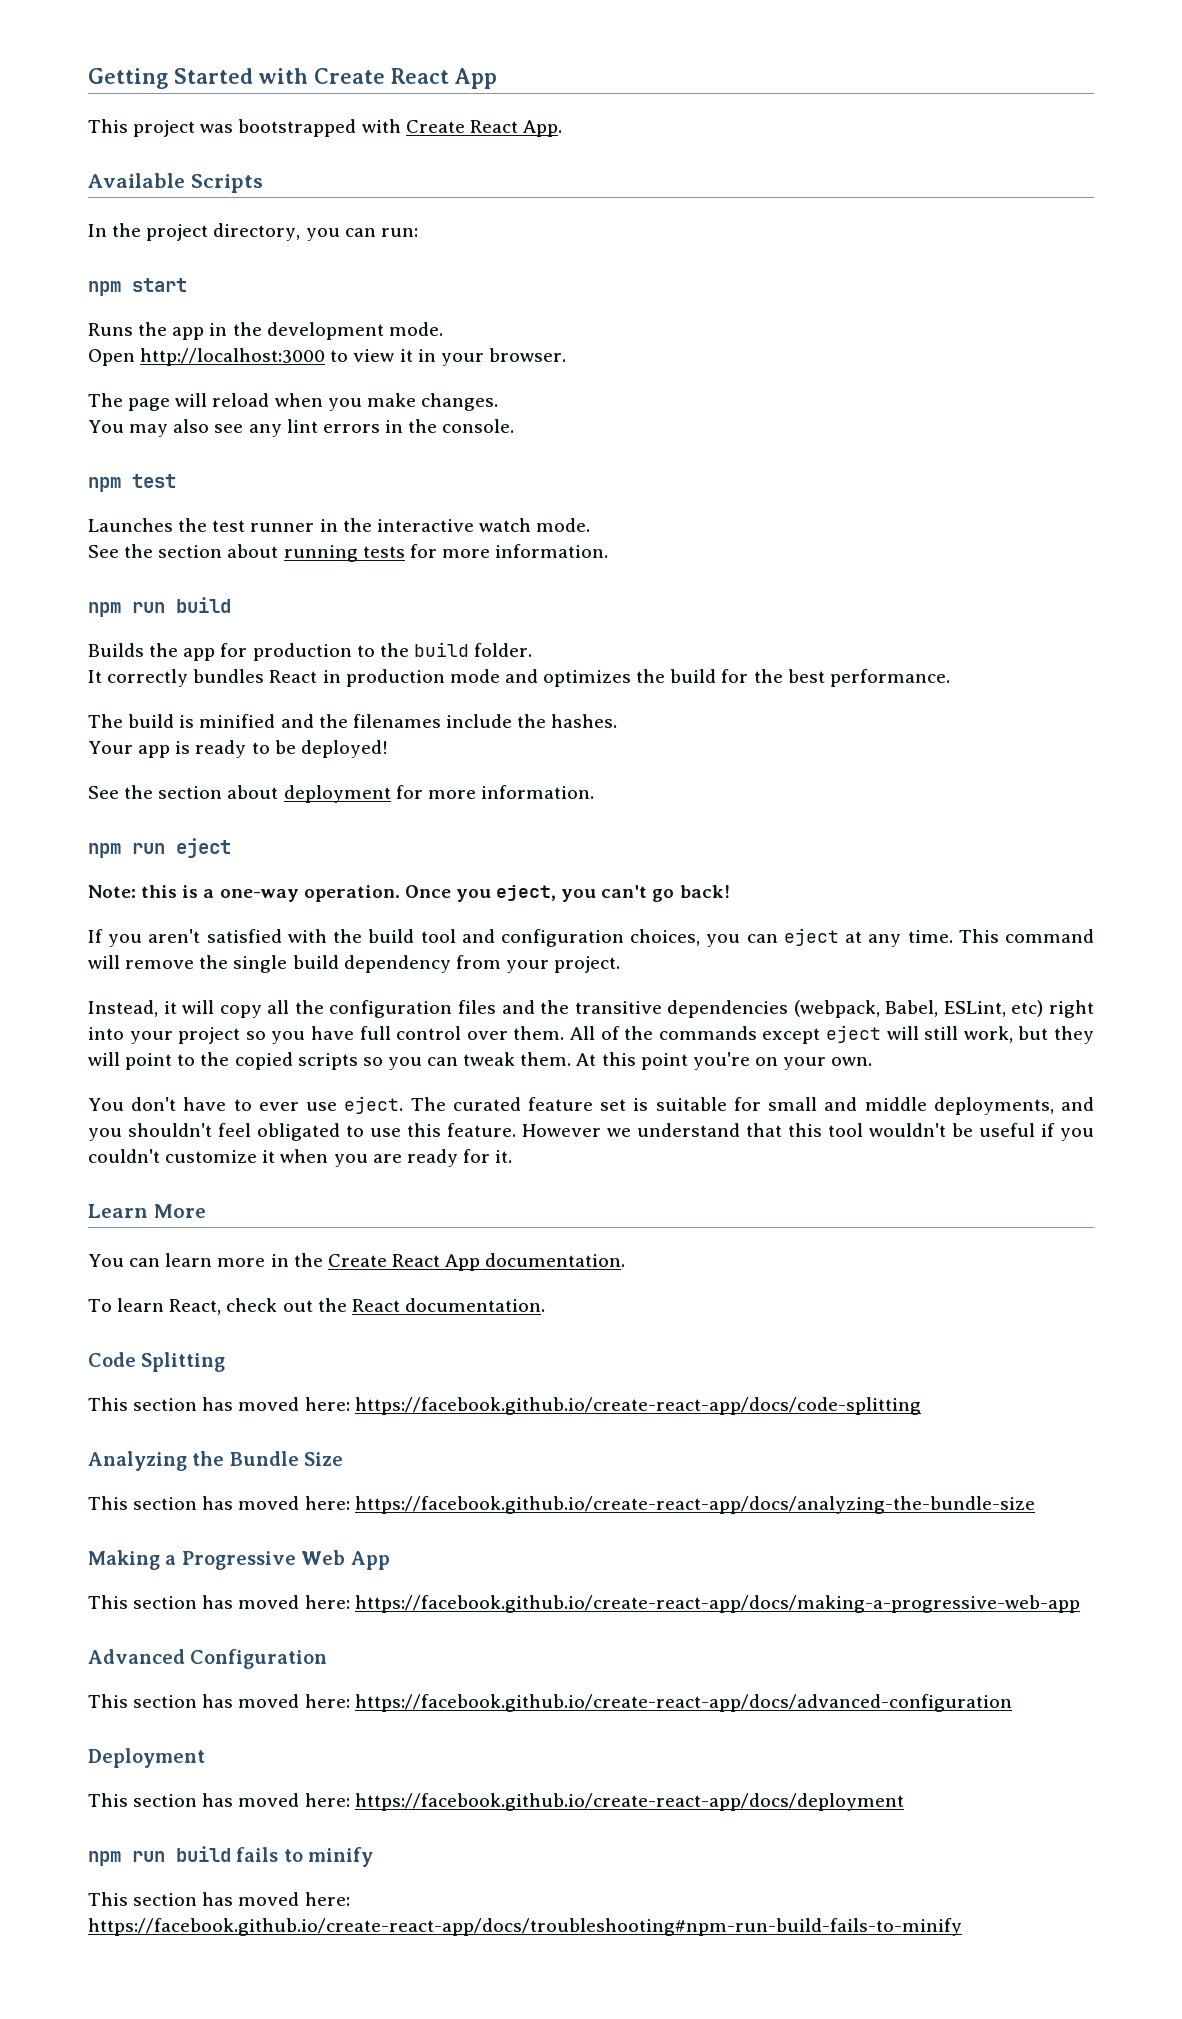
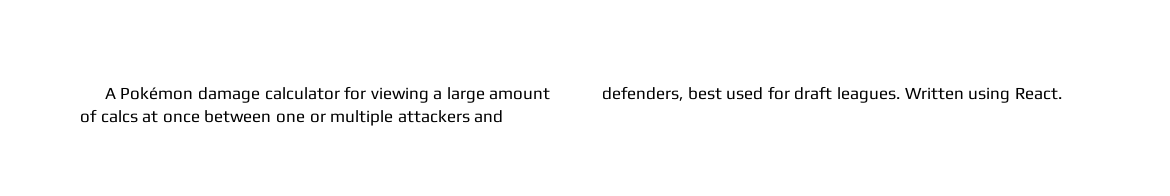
- Getting Started with Create React App
- This project was bootstrapped with Create React App.
- Available Scripts
- In the project directory, you can run:
- npm start
- Runs the app in the development mode.
- Open http://localhost:3000 to view it in your browser.
- The page will reload when you make changes.
- You may also see any lint errors in the console.
- npm test
- Launches the test runner in the interactive watch mode.
- See the section about running tests for more information.
- npm run build
- Builds the app for production to the build folder.
- It correctly bundles React in production mode and optimizes the build for the best performance.
- The build is minified and the filenames include the hashes.
- Your app is ready to be deployed!
- See the section about deployment for more information.
- npm run eject
- Note: this is a one-way operation. Once you eject, you can't go back!
- If you aren't satisfied with the build tool and configuration choices, you can eject at any time. This command will remove the single build dependency from your project.
- Instead, it will copy all the configuration files and the transitive dependencies (webpack, Babel, ESLint, etc) right into your project so you have full control over them. All of the commands except eject will still work, but they will point to the copied scripts so you can tweak them. At this point you're on your own.
- You don't have to ever use eject. The curated feature set is suitable for small and middle deployments, and you shouldn't feel obligated to use this feature. However we understand that this tool wouldn't be useful if you couldn't customize it when you are ready for it.
- Learn More
- You can learn more in the Create React App documentation.
- To learn React, check out the React documentation.
- Code Splitting
- This section has moved here: https://facebook.github.io/create-react-app/docs/code-splitting
- Analyzing the Bundle Size
- This section has moved here: https://facebook.github.io/create-react-app/docs/analyzing-the-bundle-size
- Making a Progressive Web App
- This section has moved here: https://facebook.github.io/create-react-app/docs/making-a-progressive-web-app
- Advanced Configuration
- This section has moved here: https://facebook.github.io/create-react-app/docs/advanced-configuration
- Deployment
- This section has moved here: https://facebook.github.io/create-react-app/docs/deployment
- npm run build fails to minify
- This section has moved here: https://facebook.github.io/create-react-app/docs/troubleshooting#npm-run-build-fails-to-minify
+ A Pokémon damage calculator for viewing a large amount of calcs at once between one or multiple attackers and defenders, best used for draft leagues. Written using React.

